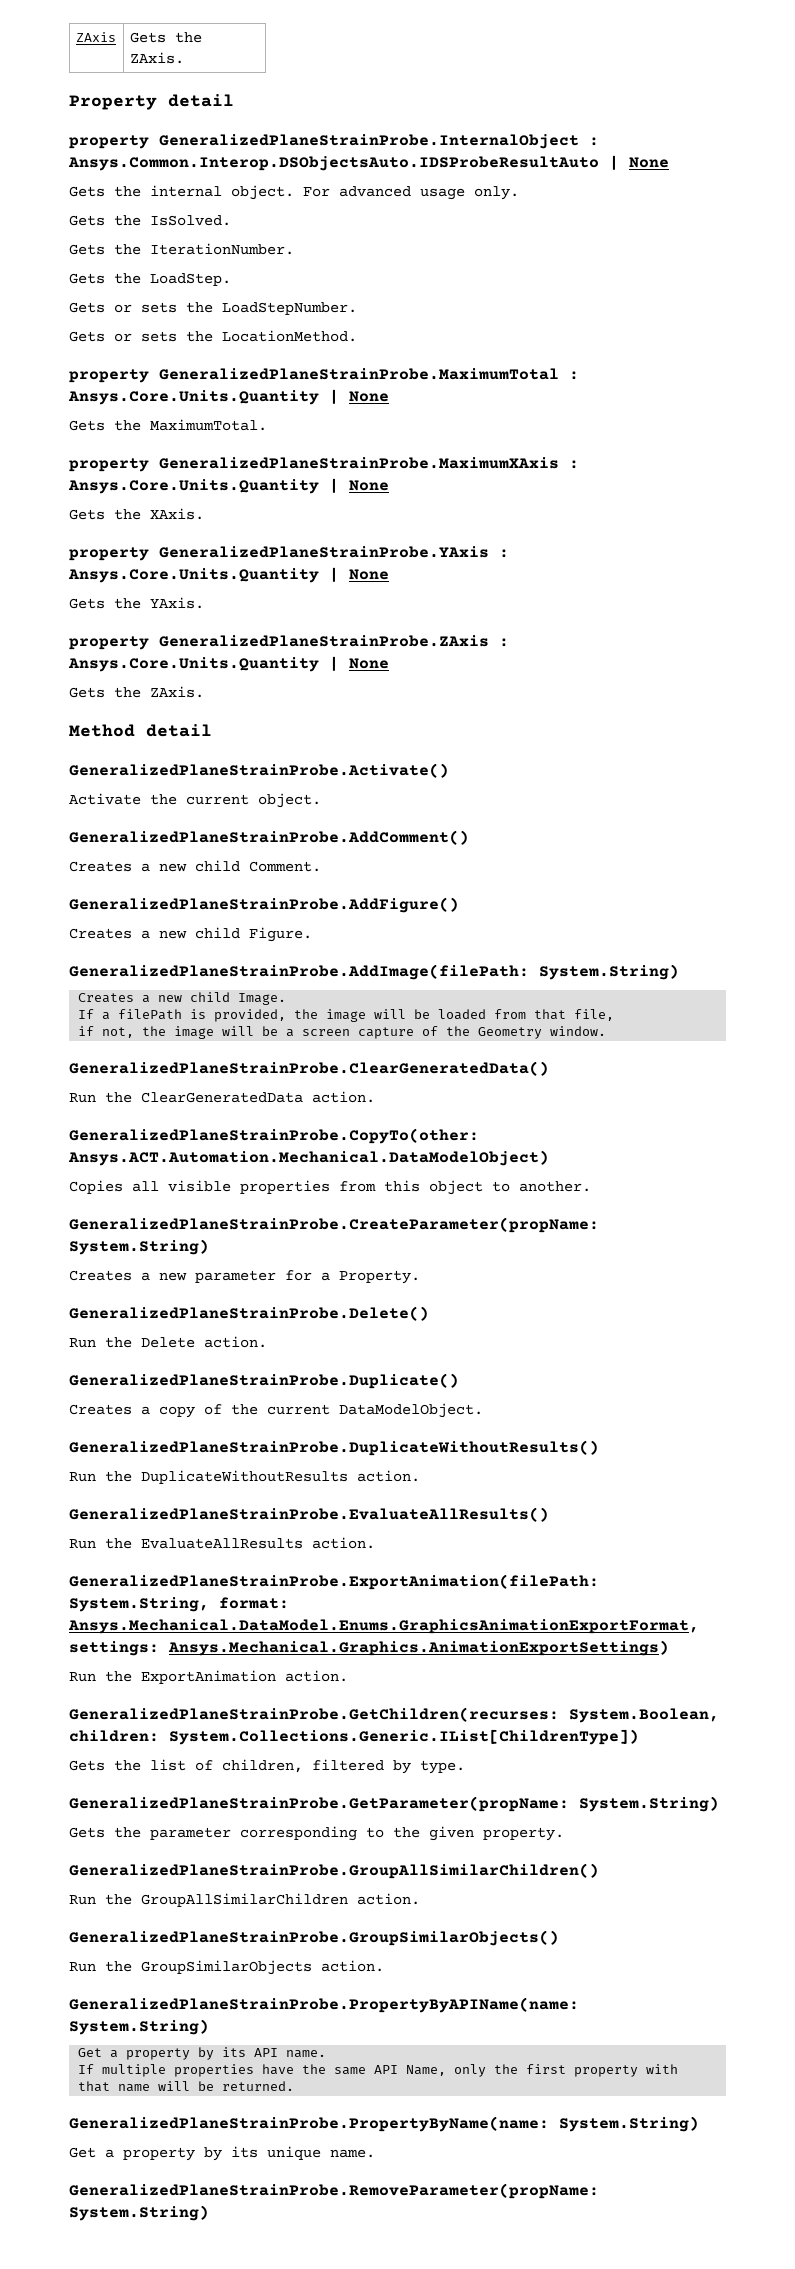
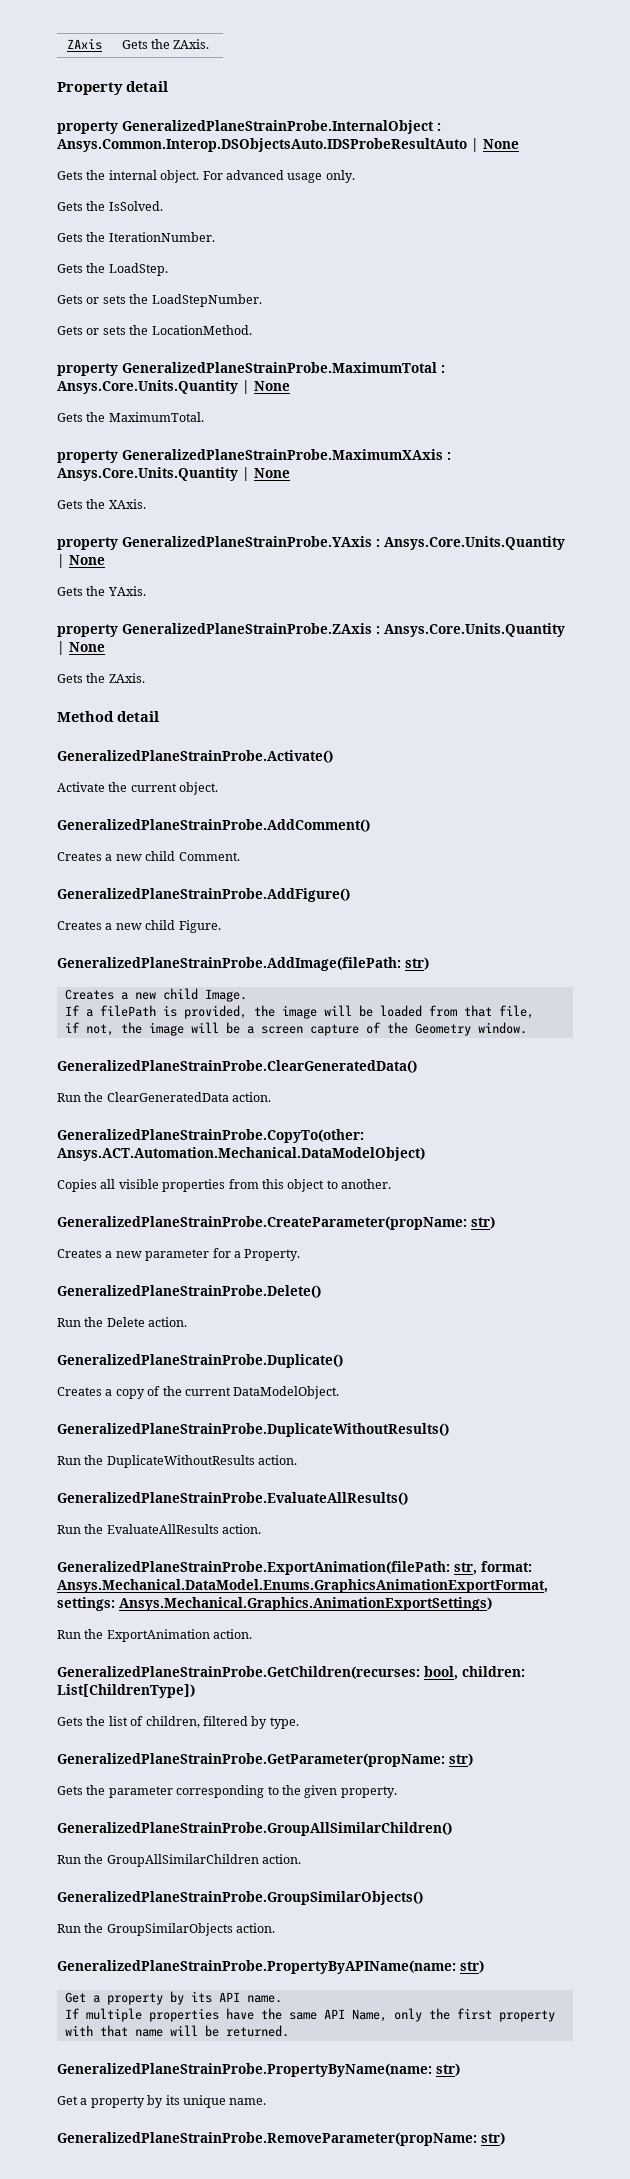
- GeneralizedPlaneStrainProbe.AddImage(filePath: System.String)
+ GeneralizedPlaneStrainProbe.AddImage(filePath: str)
- GeneralizedPlaneStrainProbe.CreateParameter(propName: System.String)
+ GeneralizedPlaneStrainProbe.CreateParameter(propName: str)
- GeneralizedPlaneStrainProbe.ExportAnimation(filePath: System.String, format: Ansys.Mechanical.DataModel.Enums.GraphicsAnimationExportFormat, settings: Ansys.Mechanical.Graphics.AnimationExportSettings)
+ GeneralizedPlaneStrainProbe.ExportAnimation(filePath: str, format: Ansys.Mechanical.DataModel.Enums.GraphicsAnimationExportFormat, settings: Ansys.Mechanical.Graphics.AnimationExportSettings)
- GeneralizedPlaneStrainProbe.GetChildren(recurses: System.Boolean, children: System.Collections.Generic.IList[ChildrenType])
+ GeneralizedPlaneStrainProbe.GetChildren(recurses: bool, children: List[ChildrenType])
- GeneralizedPlaneStrainProbe.GetParameter(propName: System.String)
+ GeneralizedPlaneStrainProbe.GetParameter(propName: str)
- GeneralizedPlaneStrainProbe.PropertyByAPIName(name: System.String)
+ GeneralizedPlaneStrainProbe.PropertyByAPIName(name: str)
- GeneralizedPlaneStrainProbe.PropertyByName(name: System.String)
+ GeneralizedPlaneStrainProbe.PropertyByName(name: str)
- GeneralizedPlaneStrainProbe.RemoveParameter(propName: System.String)
+ GeneralizedPlaneStrainProbe.RemoveParameter(propName: str)

